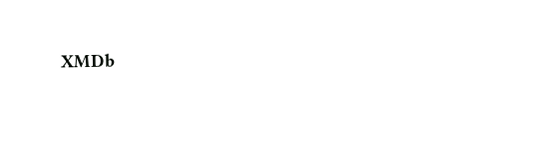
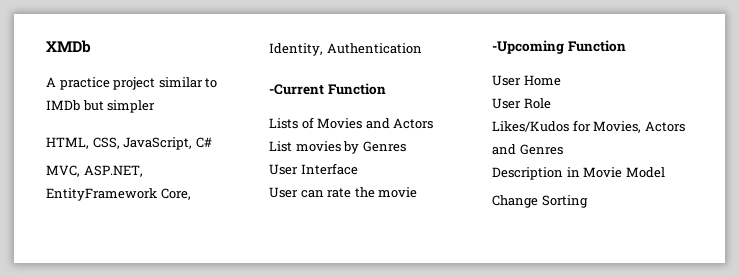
+ A practice project similar to IMDb but simpler
+ HTML, CSS, JavaScript, C#
+ MVC, ASP.NET, EntityFramework Core, Identity, Authentication
+ -Current Function
+ Lists of Movies and Actors
+ List movies by Genres
+ User Interface
+ User can rate the movie
+ -Upcoming Function
+ User Home
+ User Role
+ Likes/Kudos for Movies, Actors and Genres
+ Description in Movie Model
+ Change Sorting

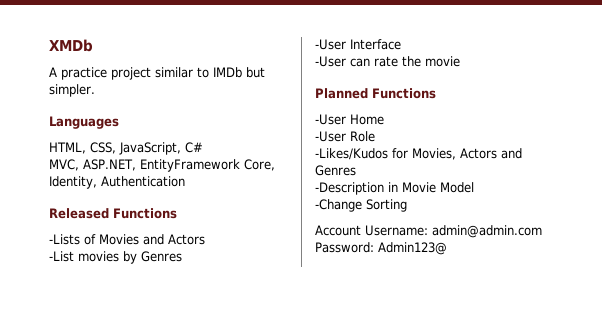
- A practice project similar to IMDb but simpler
+ A practice project similar to IMDb but simpler.
+ Languages
- -Current Function
- Lists of Movies and Actors
+ Released Functions
+ -Lists of Movies and Actors
- List movies by Genres
+ -List movies by Genres
- User Interface
+ -User Interface
- User can rate the movie
+ -User can rate the movie
- -Upcoming Function
- User Home
+ Planned Functions
+ -User Home
- User Role
+ -User Role
- Likes/Kudos for Movies, Actors and Genres
+ -Likes/Kudos for Movies, Actors and Genres
- Description in Movie Model
+ -Description in Movie Model
- Change Sorting
+ -Change Sorting
+ Account Username: admin@admin.com Password: Admin123@

